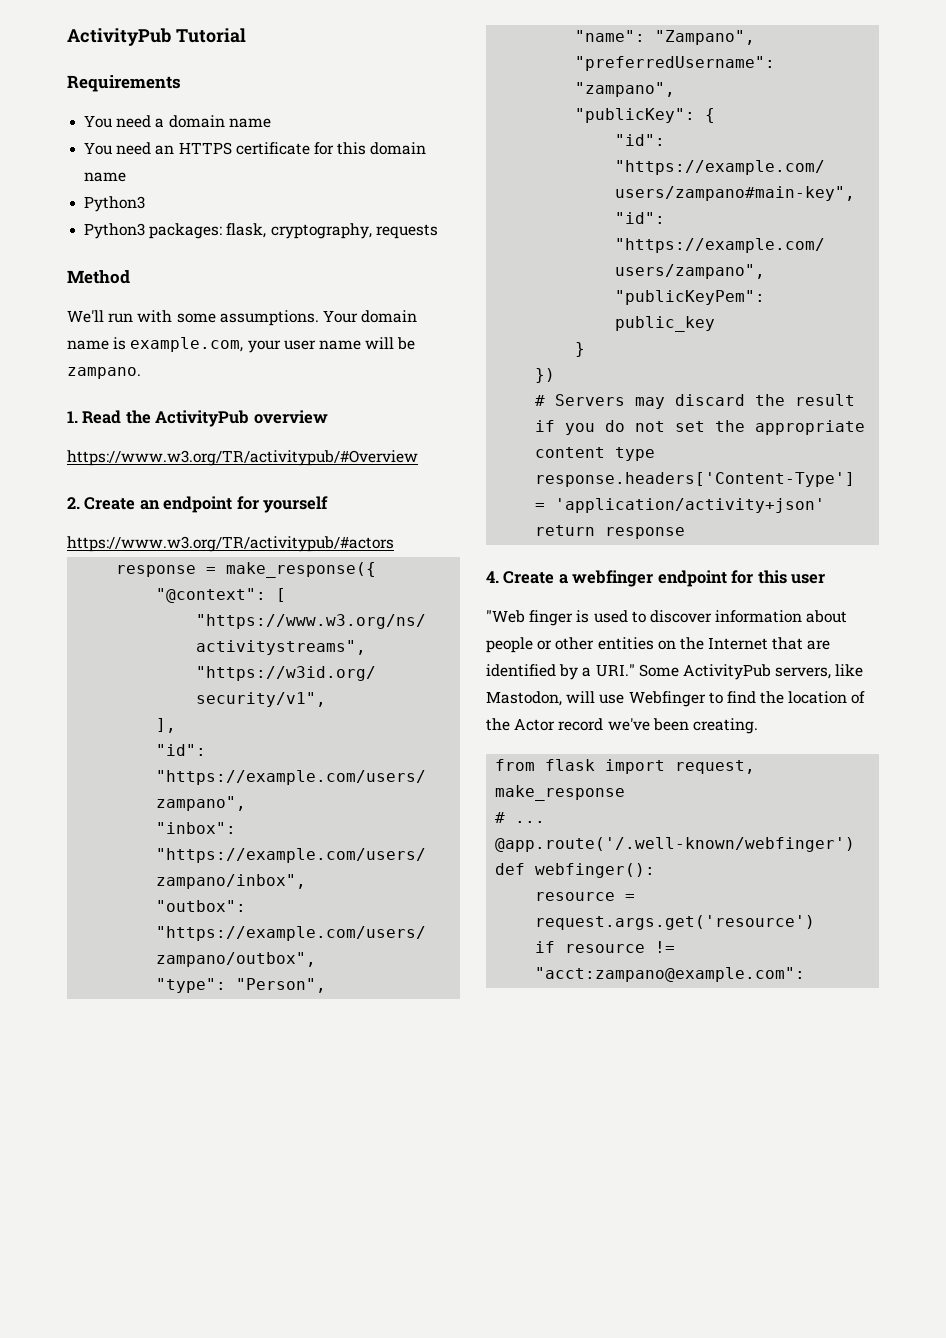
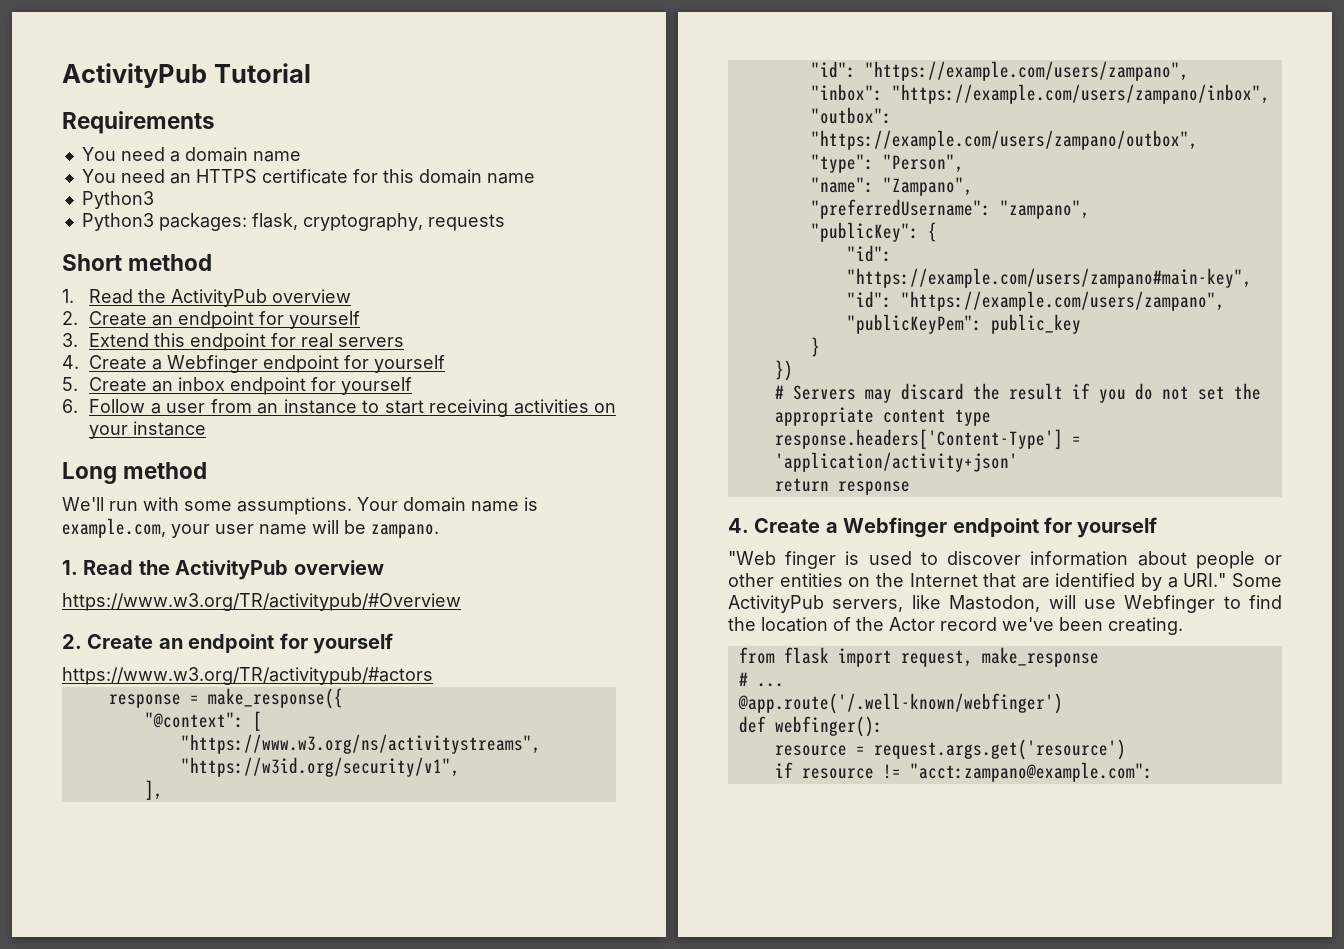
- Method
+ Short method
+ 1. Read the ActivityPub overview
+ 2. Create an endpoint for yourself
+ 3. Extend this endpoint for real servers
+ 4. Create a Webfinger endpoint for yourself
+ 5. Create an inbox endpoint for yourself
+ 6. Follow a user from an instance to start receiving activities on your instance
+ Long method
  return response
- 4. Create a webfinger endpoint for this user
+ 4. Create a Webfinger endpoint for yourself

